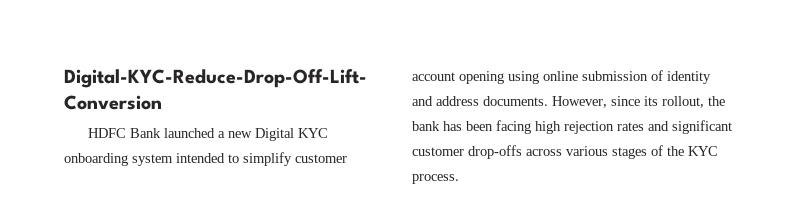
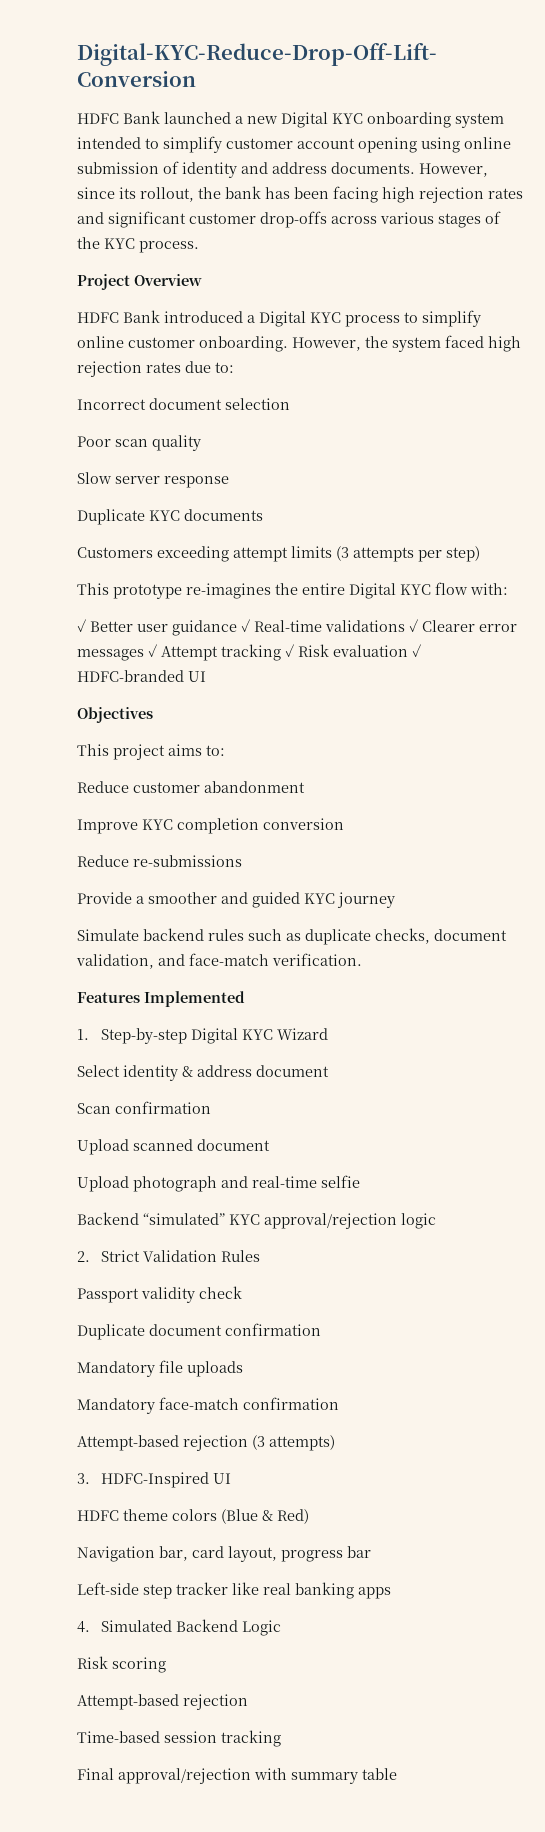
+ Project Overview
+ HDFC Bank introduced a Digital KYC process to simplify online customer onboarding. However, the system faced high rejection rates due to:
+ Incorrect document selection
+ Poor scan quality
+ Slow server response
+ Duplicate KYC documents
+ Customers exceeding attempt limits (3 attempts per step)
+ This prototype re-imagines the entire Digital KYC flow with:
+ ✓ Better user guidance ✓ Real-time validations ✓ Clearer error messages ✓ Attempt tracking ✓ Risk evaluation ✓ HDFC-branded UI
+ Objectives
+ This project aims to:
+ Reduce customer abandonment
+ Improve KYC completion conversion
+ Reduce re-submissions
+ Provide a smoother and guided KYC journey
+ Simulate backend rules such as duplicate checks, document validation, and face-match verification.
+ Features Implemented
+ 1. Step-by-step Digital KYC Wizard
+ Select identity & address document
+ Scan confirmation
+ Upload scanned document
+ Upload photograph and real-time selfie
+ Backend “simulated” KYC approval/rejection logic
+ 2. Strict Validation Rules
+ Passport validity check
+ Duplicate document confirmation
+ Mandatory file uploads
+ Mandatory face-match confirmation
+ Attempt-based rejection (3 attempts)
+ 3. HDFC-Inspired UI
+ HDFC theme colors (Blue & Red)
+ Navigation bar, card layout, progress bar
+ Left-side step tracker like real banking apps
+ 4. Simulated Backend Logic
+ Risk scoring
+ Attempt-based rejection
+ Time-based session tracking
+ Final approval/rejection with summary table

